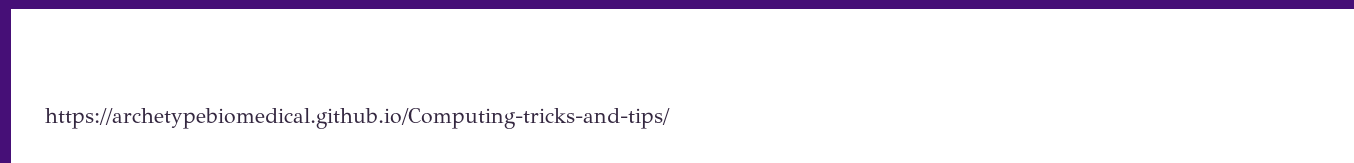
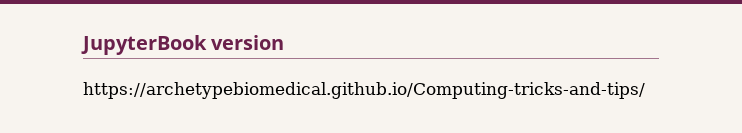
+ JupyterBook version

